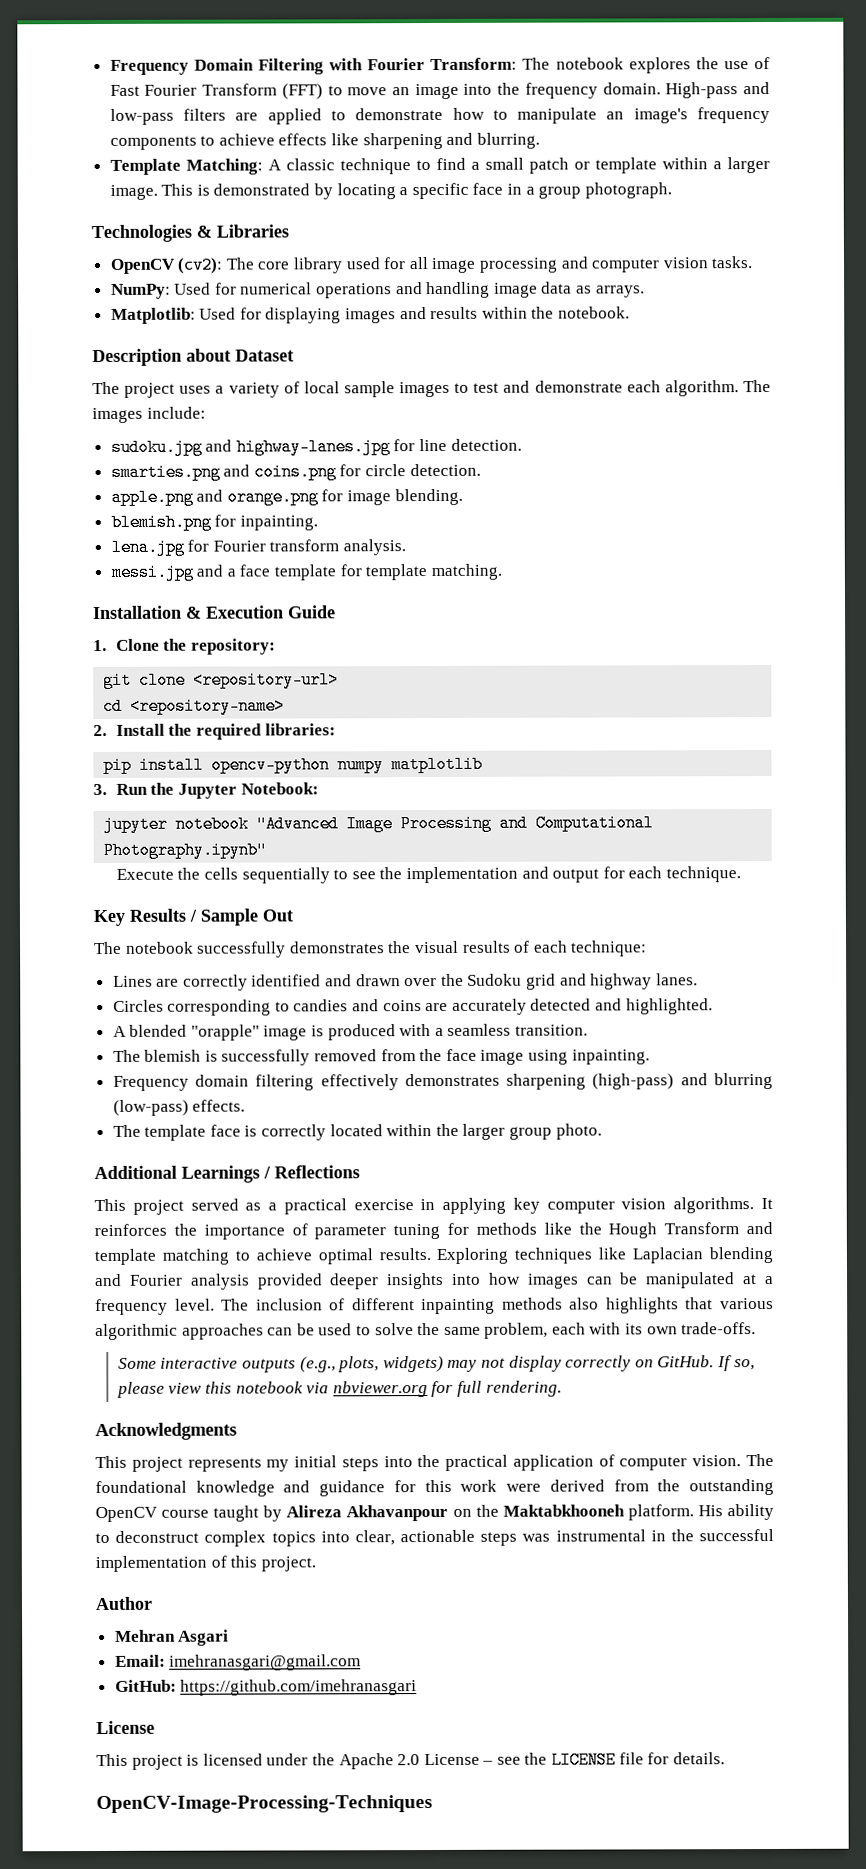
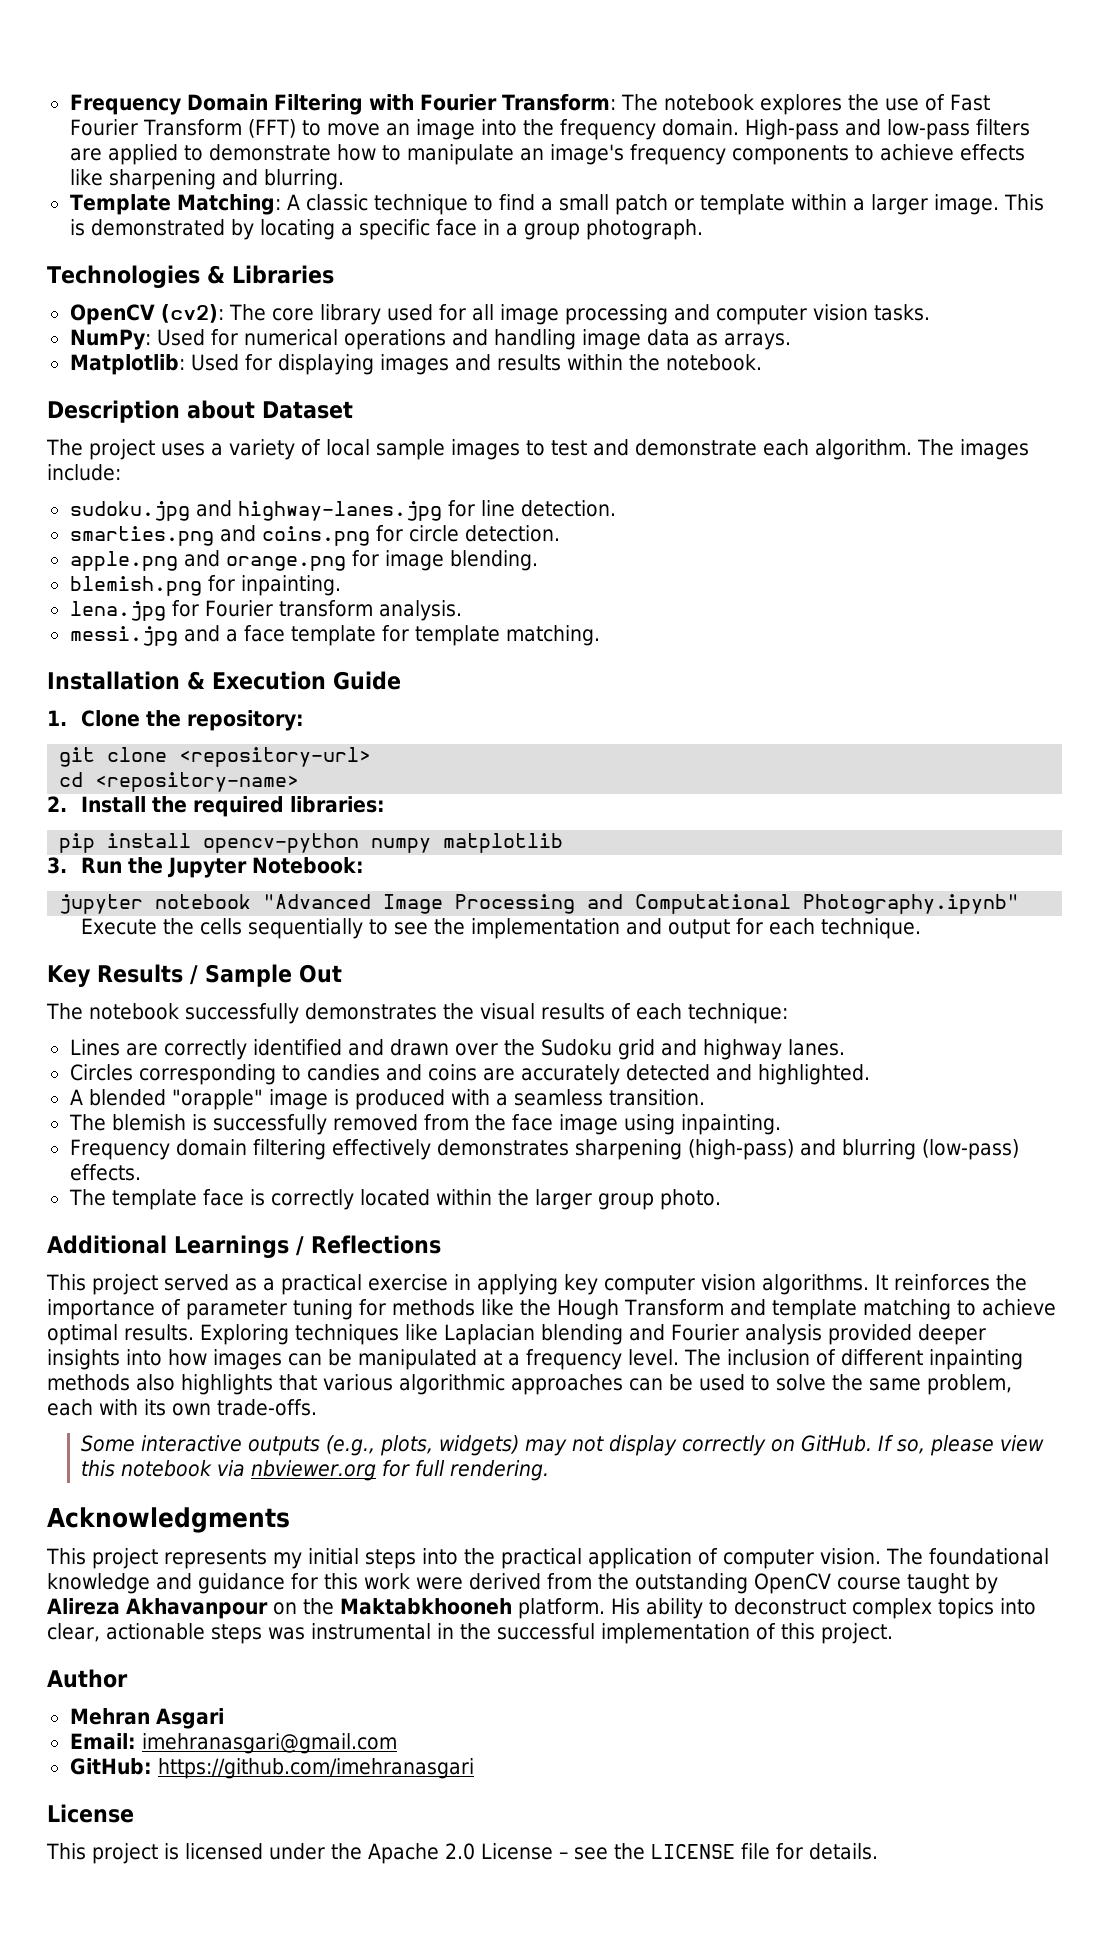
- OpenCV-Image-Processing-Techniques

